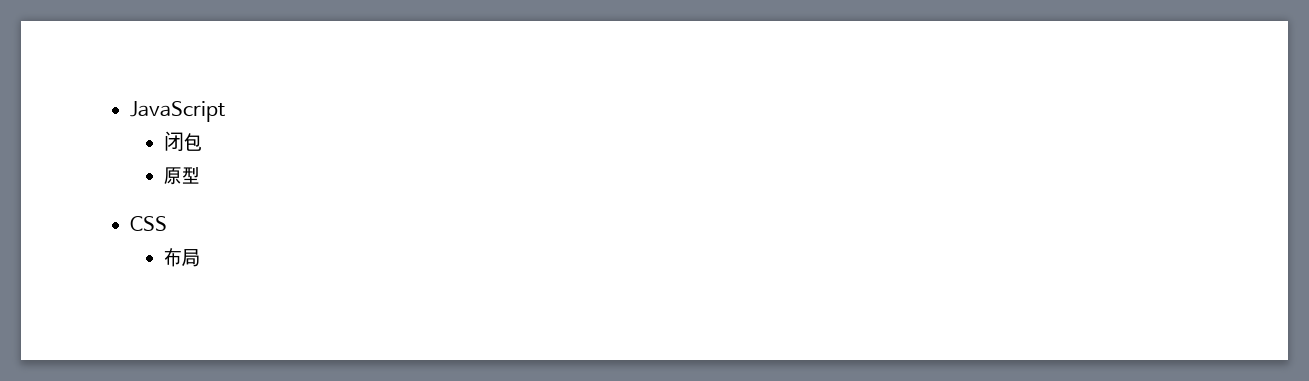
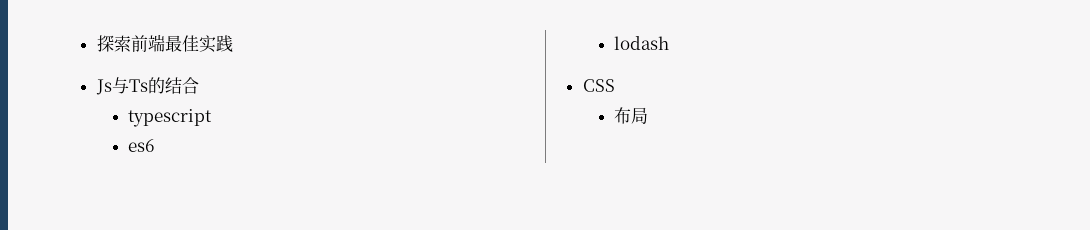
- JavaScript
- 闭包
- 原型
+ 探索前端最佳实践
+ Js与Ts的结合
+ typescript
+ es6
+ lodash

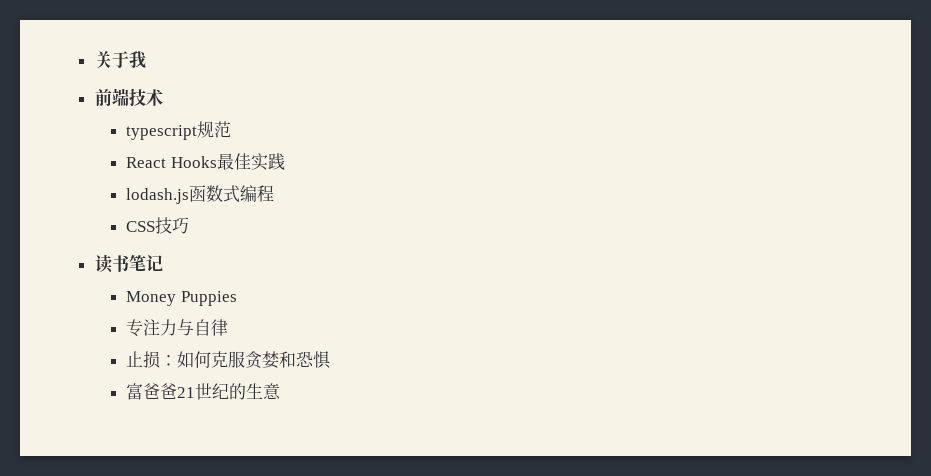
- 探索前端最佳实践
- Js与Ts的结合
- typescript
- es6
- lodash
- CSS
- 布局
+ 关于我
+ 前端技术
+ typescript规范
+ React Hooks最佳实践
+ lodash.js函数式编程
+ CSS技巧
+ 读书笔记
+ Money Puppies
+ 专注力与自律
+ 止损：如何克服贪婪和恐惧
+ 富爸爸21世纪的生意

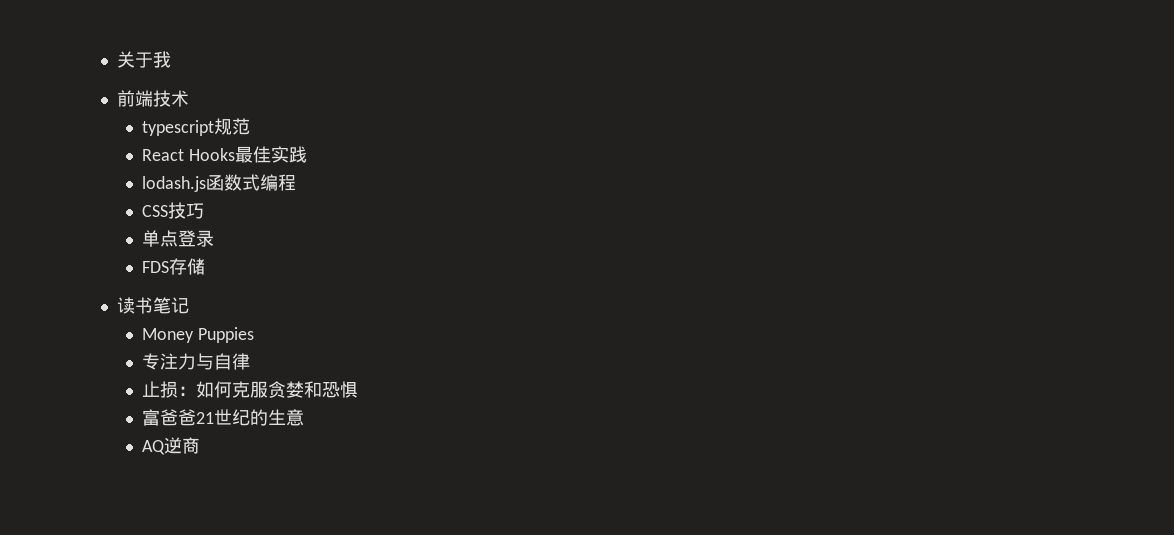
+ 单点登录
+ FDS存储
+ AQ逆商

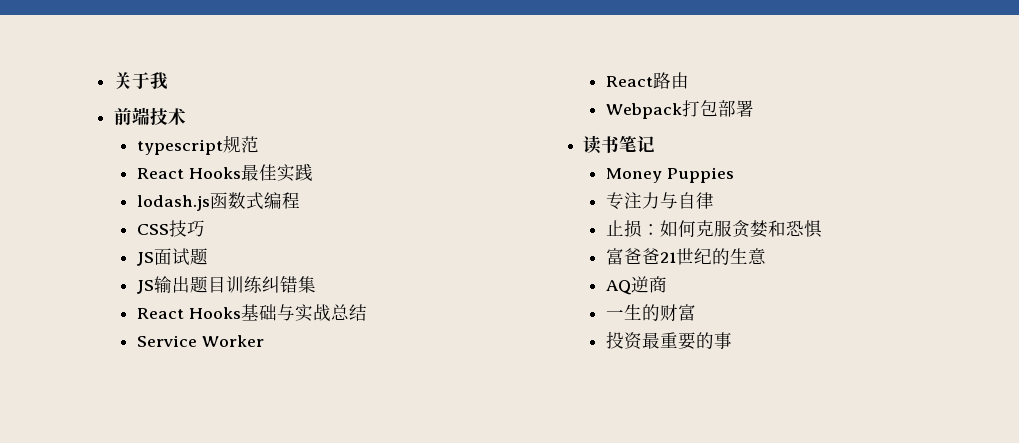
- 单点登录
- FDS存储
+ JS面试题
+ JS输出题目训练纠错集
+ React Hooks基础与实战总结
+ Service Worker
+ React路由
+ Webpack打包部署
+ 一生的财富
+ 投资最重要的事

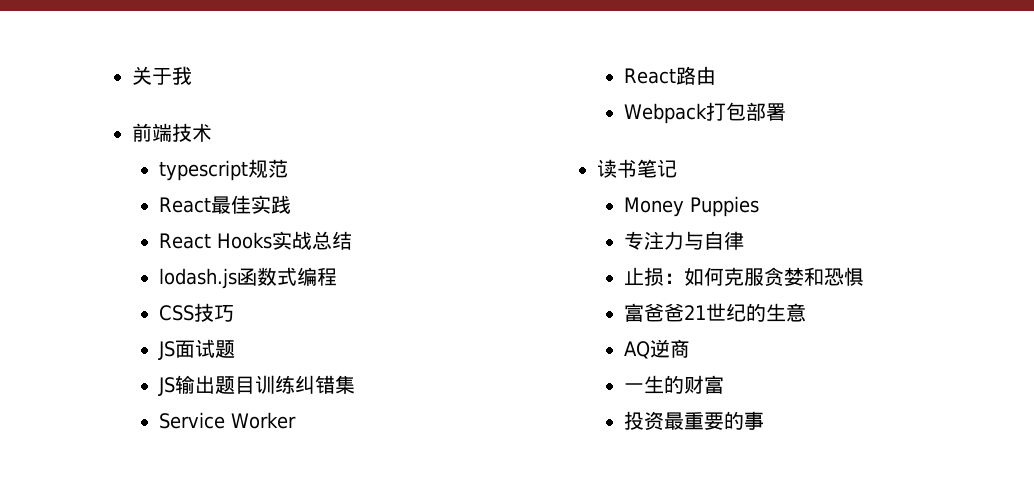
- React Hooks最佳实践
+ React最佳实践
+ React Hooks实战总结
- React Hooks基础与实战总结

